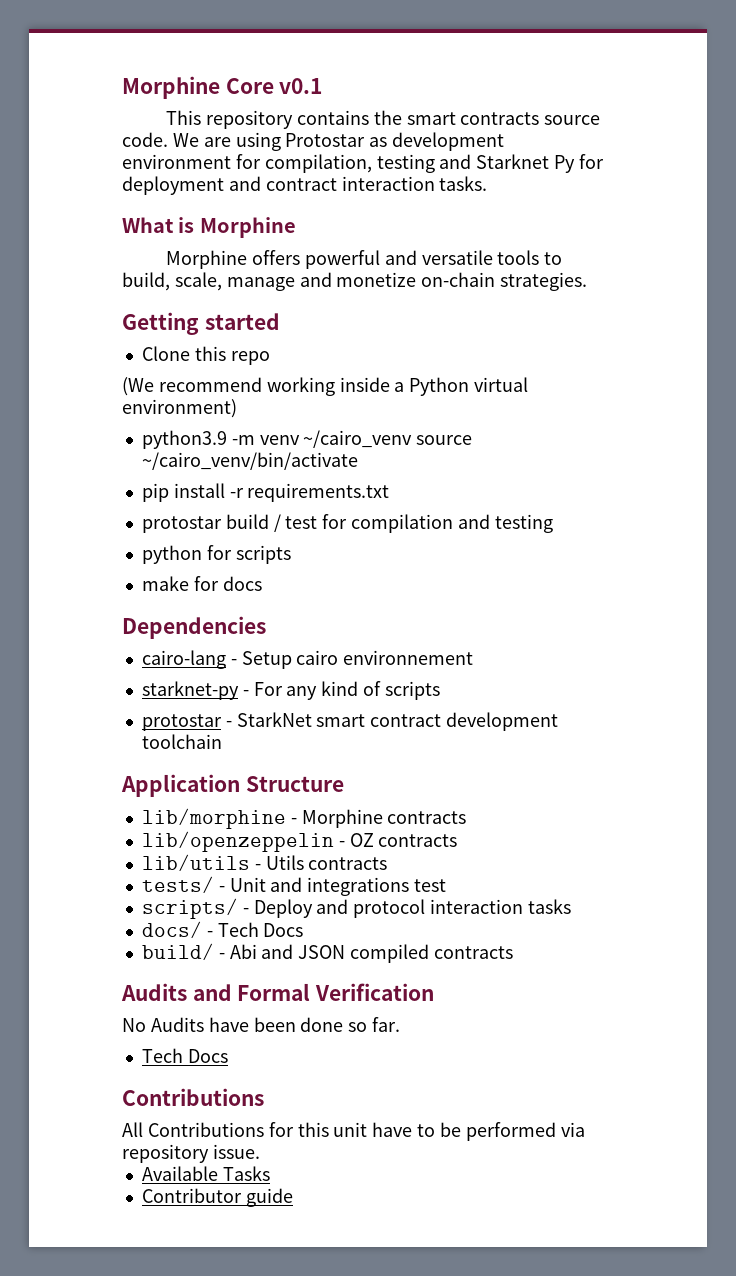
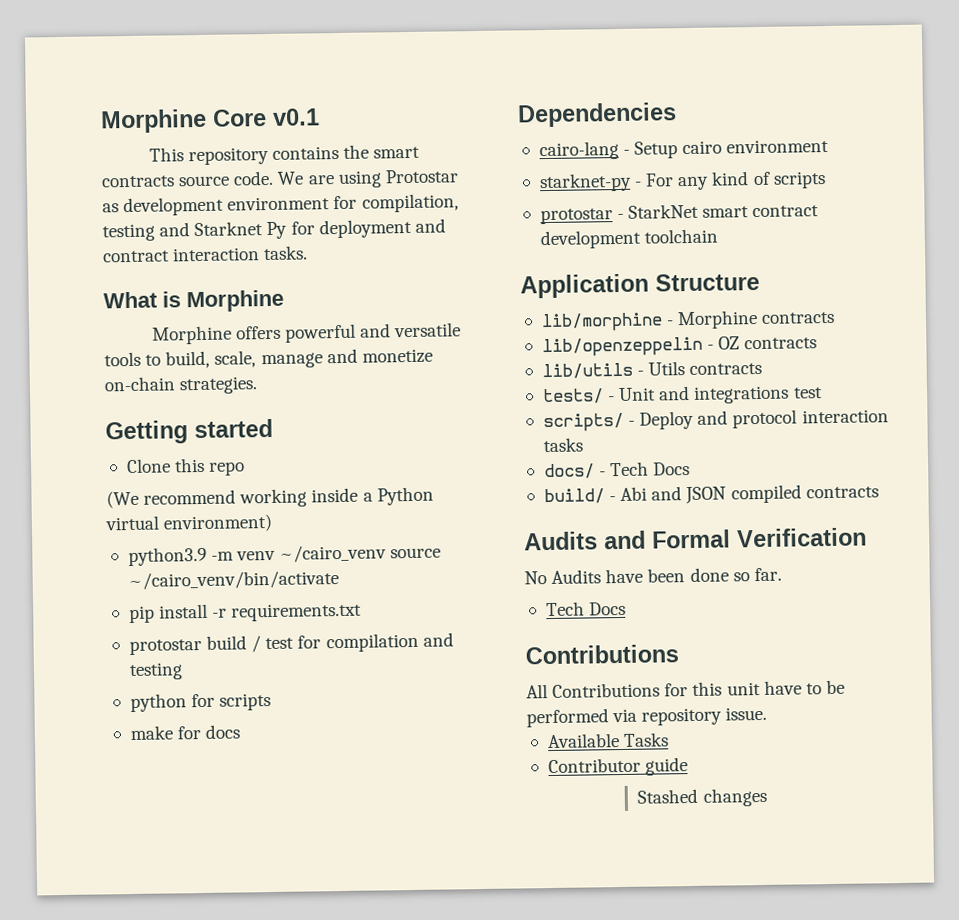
- cairo-lang - Setup cairo environnement
+ cairo-lang - Setup cairo environment
+ Stashed changes

